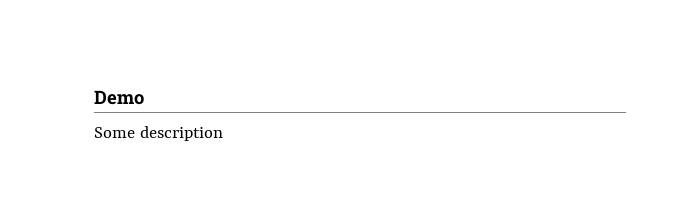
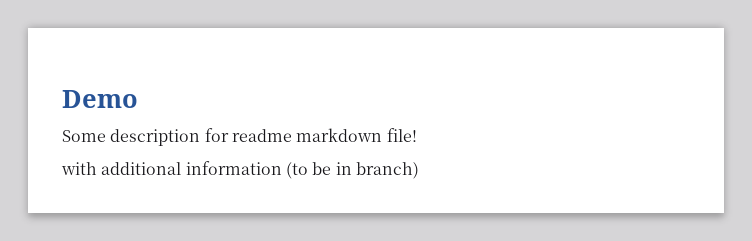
- Some description
+ Some description for readme markdown file!
+ with additional information (to be in branch)

